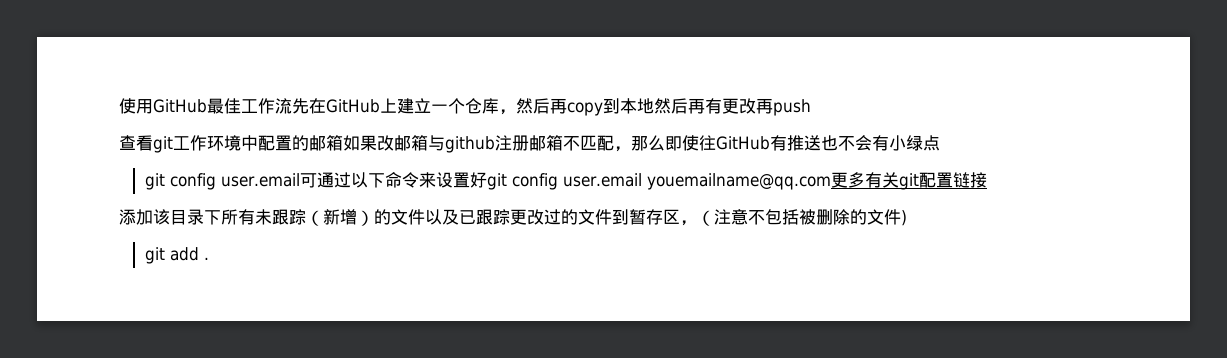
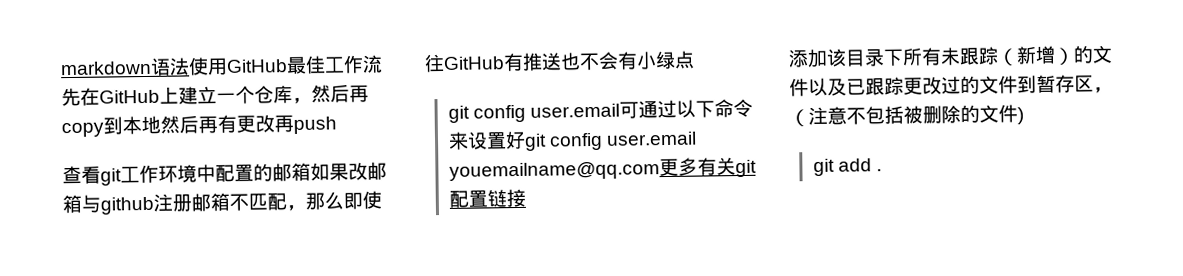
- 使用GitHub最佳工作流先在GitHub上建立一个仓库，然后再copy到本地然后再有更改再push
+ markdown语法使用GitHub最佳工作流先在GitHub上建立一个仓库，然后再copy到本地然后再有更改再push

